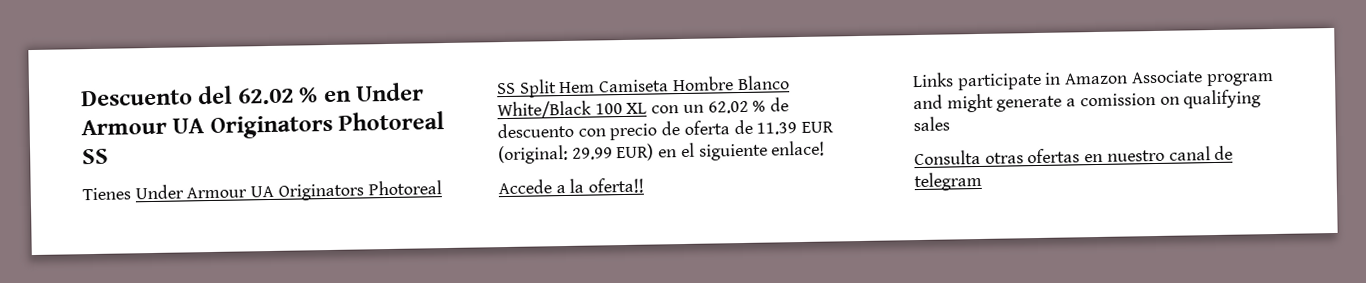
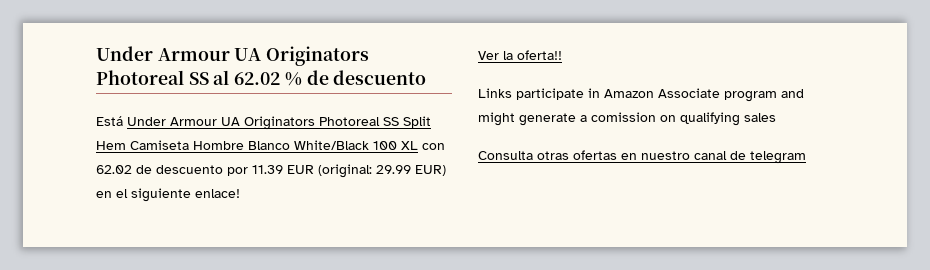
- Descuento del 62.02 % en Under Armour UA Originators Photoreal SS
- Tienes Under Armour UA Originators Photoreal SS Split Hem Camiseta Hombre Blanco White/Black 100 XL con un 62.02 % de descuento con precio de oferta de 11.39 EUR (original: 29.99 EUR) en el siguiente enlace!
+ Under Armour UA Originators Photoreal SS al 62.02 % de descuento
+ Está Under Armour UA Originators Photoreal SS Split Hem Camiseta Hombre Blanco White/Black 100 XL con 62.02 de descuento por 11.39 EUR (original: 29.99 EUR) en el siguiente enlace!
- Accede a la oferta!!
+ Ver la oferta!!

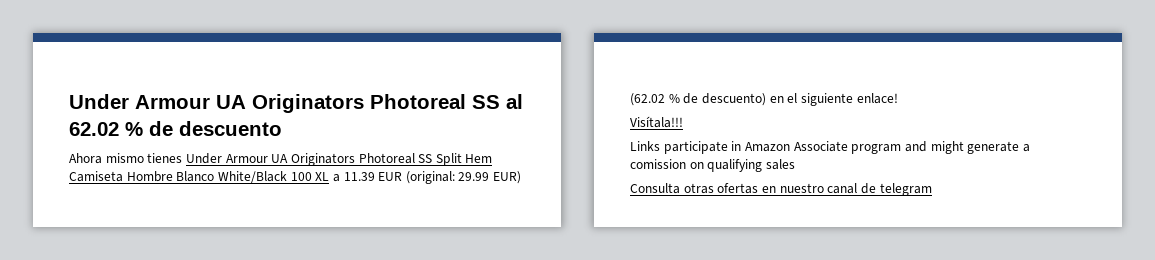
- Está Under Armour UA Originators Photoreal SS Split Hem Camiseta Hombre Blanco White/Black 100 XL con 62.02 de descuento por 11.39 EUR (original: 29.99 EUR) en el siguiente enlace!
+ Ahora mismo tienes Under Armour UA Originators Photoreal SS Split Hem Camiseta Hombre Blanco White/Black 100 XL a 11.39 EUR (original: 29.99 EUR) (62.02 % de descuento) en el siguiente enlace!
- Ver la oferta!!
+ Visítala!!!

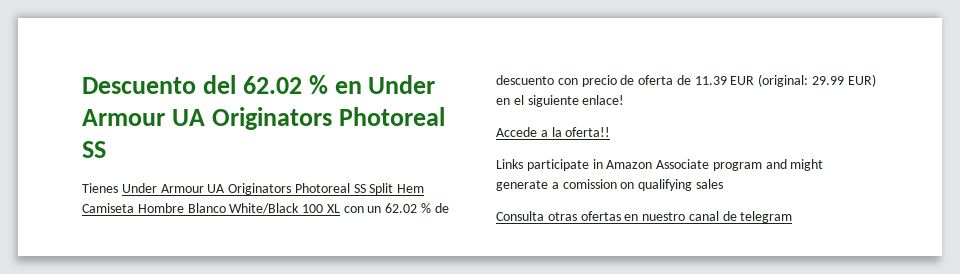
- Under Armour UA Originators Photoreal SS al 62.02 % de descuento
- Ahora mismo tienes Under Armour UA Originators Photoreal SS Split Hem Camiseta Hombre Blanco White/Black 100 XL a 11.39 EUR (original: 29.99 EUR) (62.02 % de descuento) en el siguiente enlace!
+ Descuento del 62.02 % en Under Armour UA Originators Photoreal SS
+ Tienes Under Armour UA Originators Photoreal SS Split Hem Camiseta Hombre Blanco White/Black 100 XL con un 62.02 % de descuento con precio de oferta de 11.39 EUR (original: 29.99 EUR) en el siguiente enlace!
- Visítala!!!
+ Accede a la oferta!!

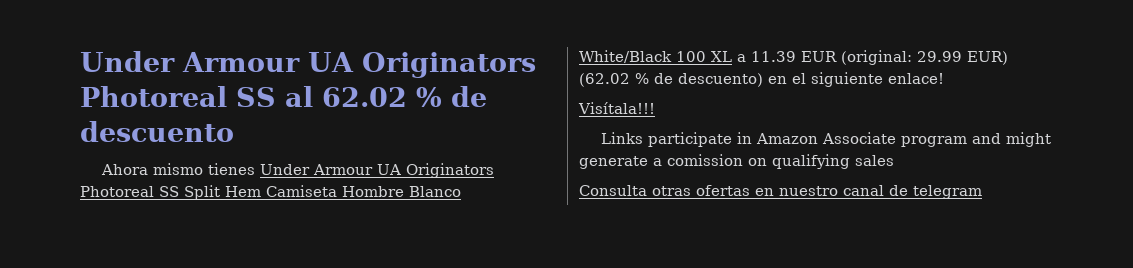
- Descuento del 62.02 % en Under Armour UA Originators Photoreal SS
- Tienes Under Armour UA Originators Photoreal SS Split Hem Camiseta Hombre Blanco White/Black 100 XL con un 62.02 % de descuento con precio de oferta de 11.39 EUR (original: 29.99 EUR) en el siguiente enlace!
+ Under Armour UA Originators Photoreal SS al 62.02 % de descuento
+ Ahora mismo tienes Under Armour UA Originators Photoreal SS Split Hem Camiseta Hombre Blanco White/Black 100 XL a 11.39 EUR (original: 29.99 EUR) (62.02 % de descuento) en el siguiente enlace!
- Accede a la oferta!!
+ Visítala!!!

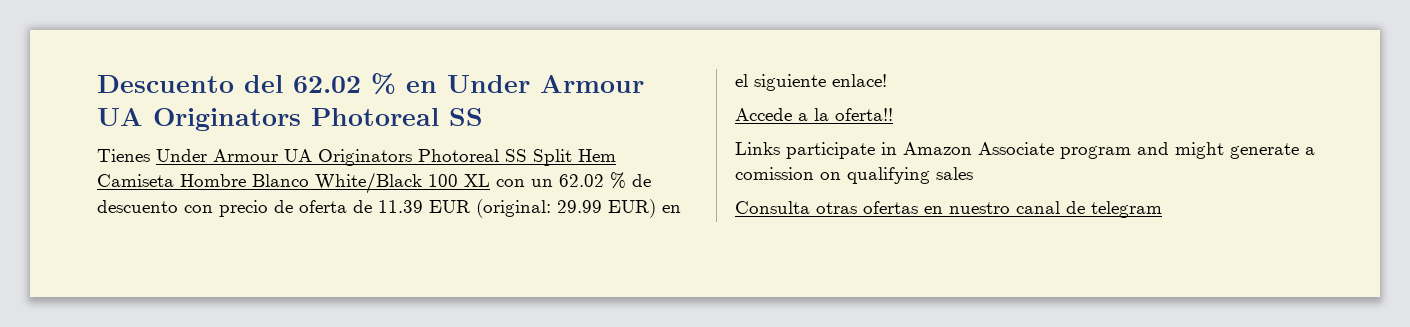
- Under Armour UA Originators Photoreal SS al 62.02 % de descuento
- Ahora mismo tienes Under Armour UA Originators Photoreal SS Split Hem Camiseta Hombre Blanco White/Black 100 XL a 11.39 EUR (original: 29.99 EUR) (62.02 % de descuento) en el siguiente enlace!
+ Descuento del 62.02 % en Under Armour UA Originators Photoreal SS
+ Tienes Under Armour UA Originators Photoreal SS Split Hem Camiseta Hombre Blanco White/Black 100 XL con un 62.02 % de descuento con precio de oferta de 11.39 EUR (original: 29.99 EUR) en el siguiente enlace!
- Visítala!!!
+ Accede a la oferta!!

